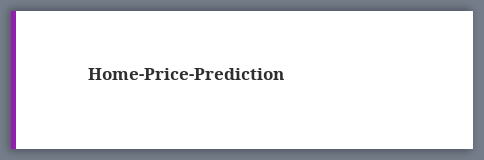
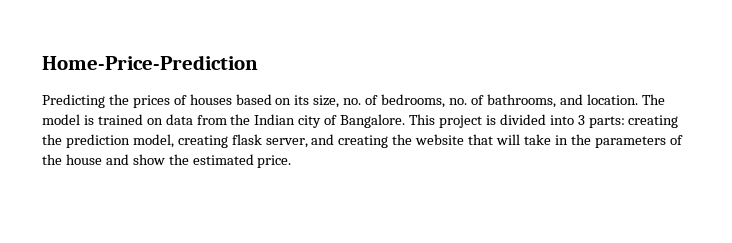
+ Predicting the prices of houses based on its size, no. of bedrooms, no. of bathrooms, and location. The model is trained on data from the Indian city of Bangalore. This project is divided into 3 parts: creating the prediction model, creating flask server, and creating the website that will take in the parameters of the house and show the estimated price.

